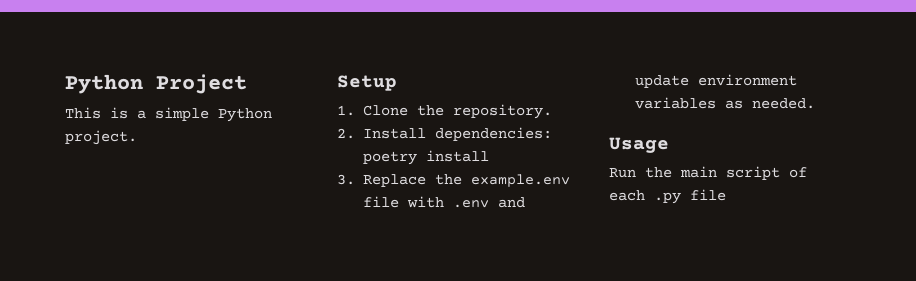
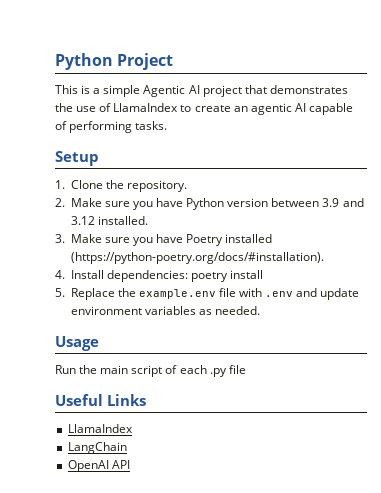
- This is a simple Python project.
+ This is a simple Agentic AI project that demonstrates the use of LlamaIndex to create an agentic AI capable of performing tasks.
- 2. Install dependencies: poetry install
+ 2. Make sure you have Python version between 3.9 and 3.12 installed.
+ 3. Make sure you have Poetry installed (https://python-poetry.org/docs/#installation).
+ 4. Install dependencies: poetry install
- 3. Replace the example.env file with .env and update environment variables as needed.
+ 5. Replace the example.env file with .env and update environment variables as needed.
+ Useful Links
+ LlamaIndex
+ LangChain
+ OpenAI API

